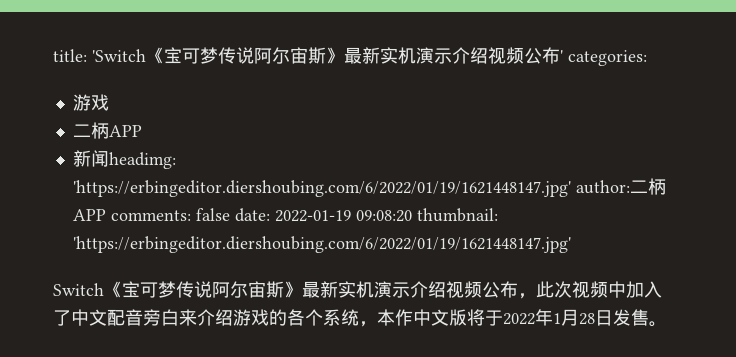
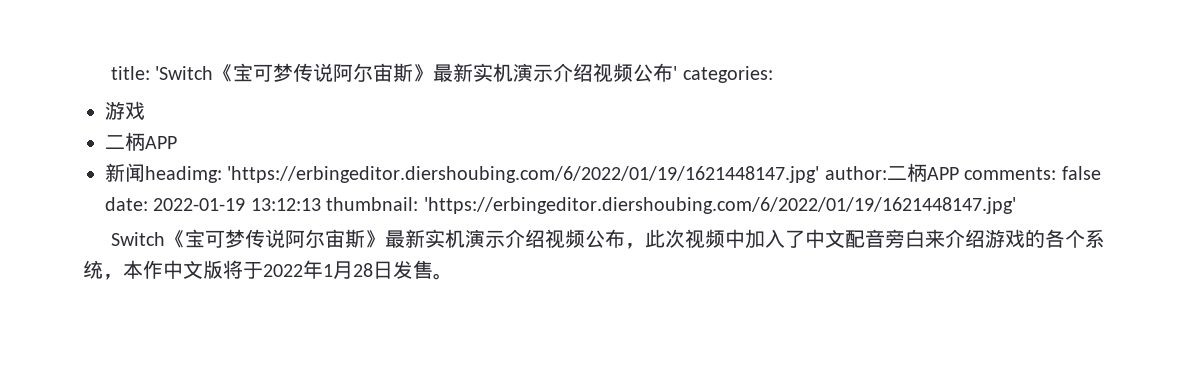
- 新闻headimg: 'https://erbingeditor.diershoubing.com/6/2022/01/19/1621448147.jpg' author:二柄APP comments: false date: 2022-01-19 09:08:20 thumbnail: 'https://erbingeditor.diershoubing.com/6/2022/01/19/1621448147.jpg'
+ 新闻headimg: 'https://erbingeditor.diershoubing.com/6/2022/01/19/1621448147.jpg' author:二柄APP comments: false date: 2022-01-19 13:12:13 thumbnail: 'https://erbingeditor.diershoubing.com/6/2022/01/19/1621448147.jpg'

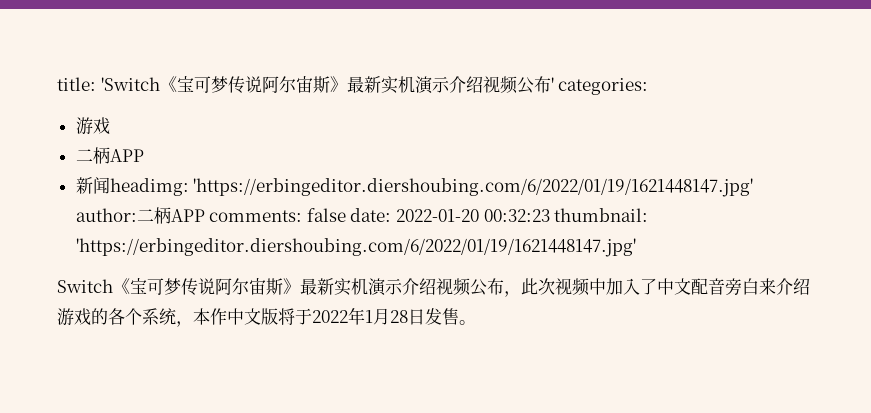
- 新闻headimg: 'https://erbingeditor.diershoubing.com/6/2022/01/19/1621448147.jpg' author:二柄APP comments: false date: 2022-01-19 13:12:13 thumbnail: 'https://erbingeditor.diershoubing.com/6/2022/01/19/1621448147.jpg'
+ 新闻headimg: 'https://erbingeditor.diershoubing.com/6/2022/01/19/1621448147.jpg' author:二柄APP comments: false date: 2022-01-20 00:32:23 thumbnail: 'https://erbingeditor.diershoubing.com/6/2022/01/19/1621448147.jpg'

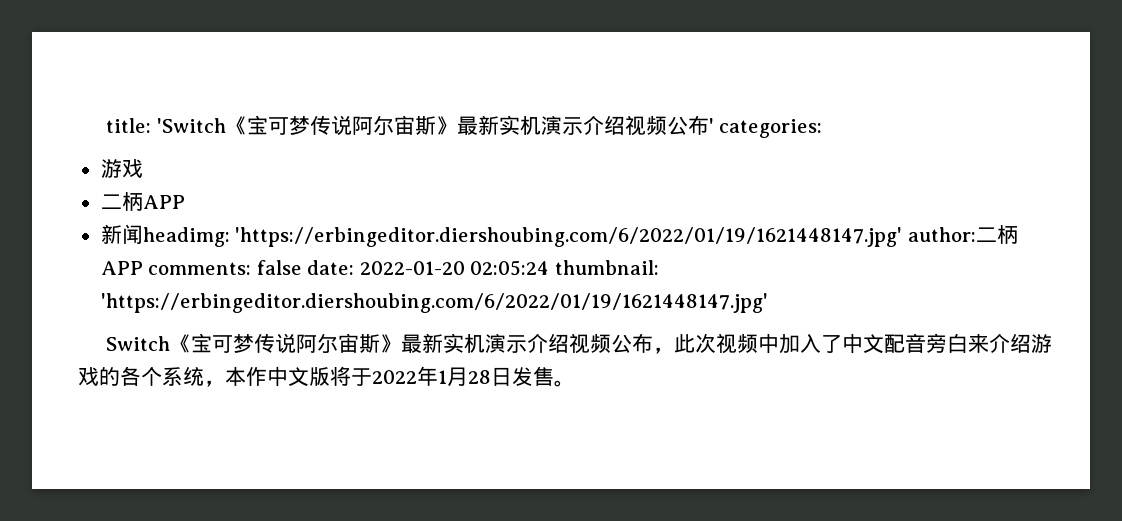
- 新闻headimg: 'https://erbingeditor.diershoubing.com/6/2022/01/19/1621448147.jpg' author:二柄APP comments: false date: 2022-01-20 00:32:23 thumbnail: 'https://erbingeditor.diershoubing.com/6/2022/01/19/1621448147.jpg'
+ 新闻headimg: 'https://erbingeditor.diershoubing.com/6/2022/01/19/1621448147.jpg' author:二柄APP comments: false date: 2022-01-20 02:05:24 thumbnail: 'https://erbingeditor.diershoubing.com/6/2022/01/19/1621448147.jpg'

